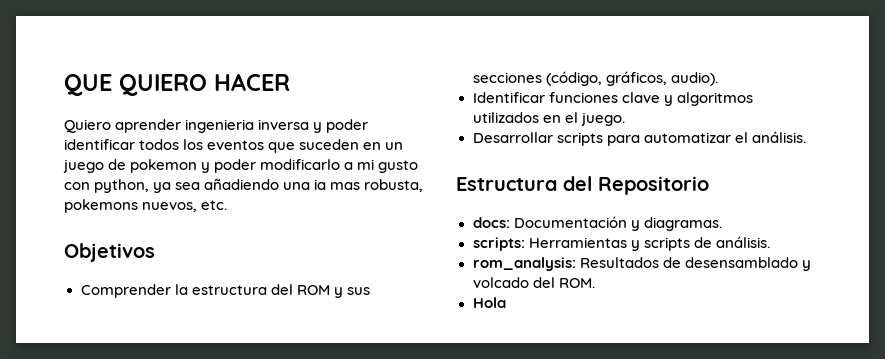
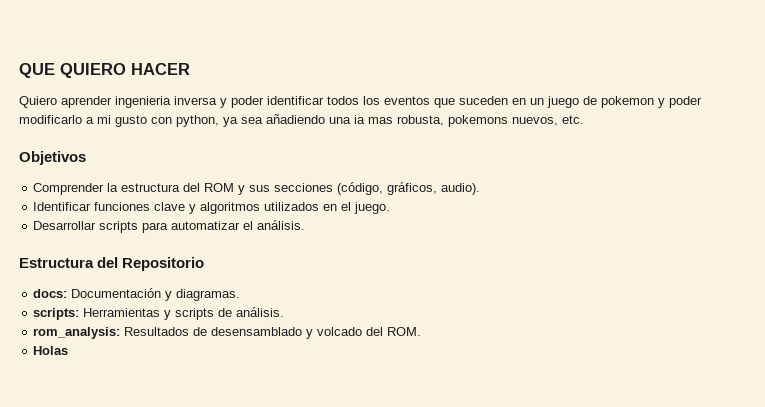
- Hola
+ Holas

